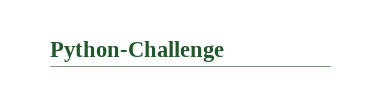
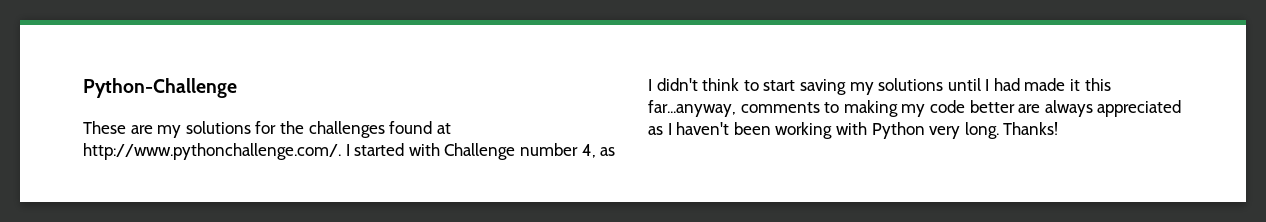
+ These are my solutions for the challenges found at http://www.pythonchallenge.com/. I started with Challenge number 4, as I didn't think to start saving my solutions until I had made it this far...anyway, comments to making my code better are always appreciated as I haven't been working with Python very long. Thanks!

